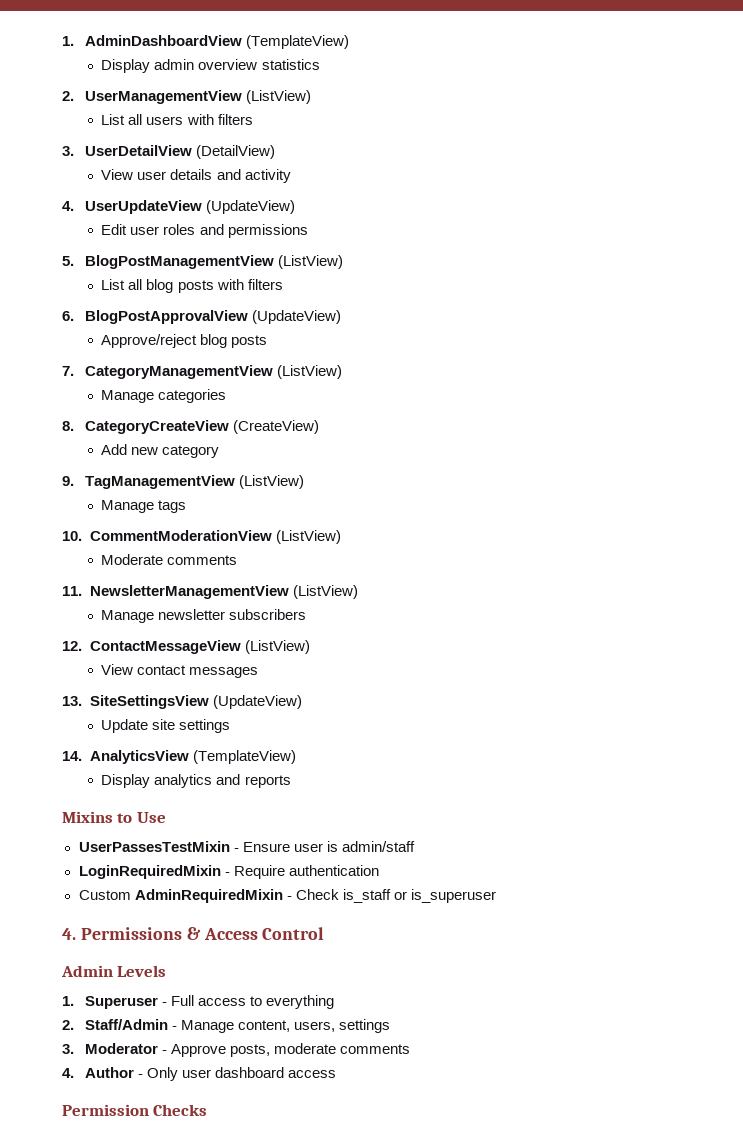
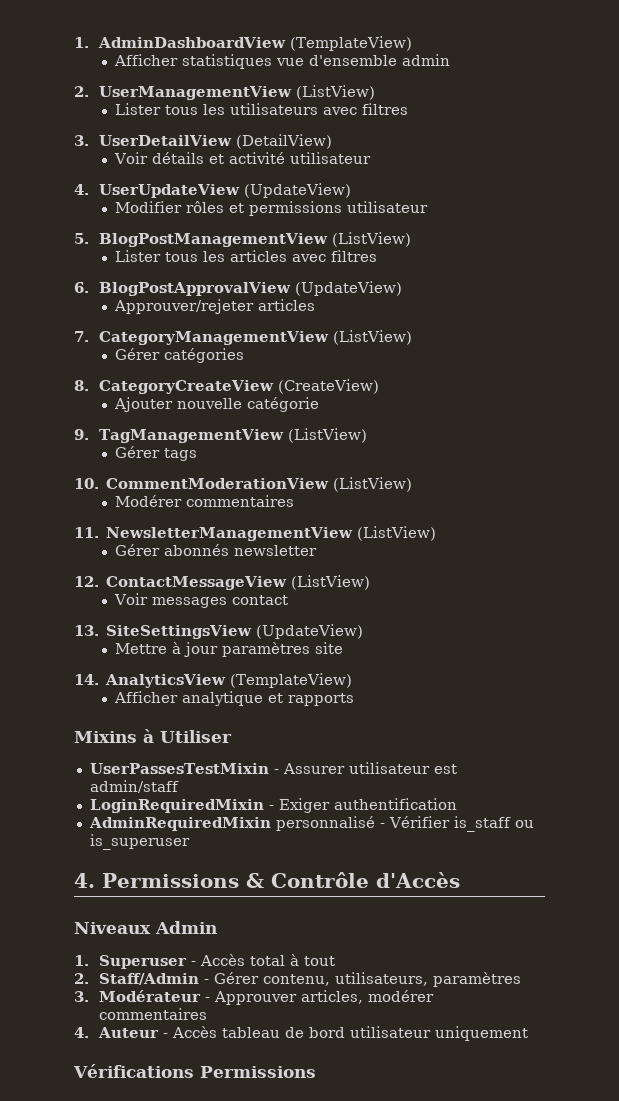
- Display admin overview statistics
+ Afficher statistiques vue d'ensemble admin
- List all users with filters
+ Lister tous les utilisateurs avec filtres
  3. UserDetailView (DetailView)
- View user details and activity
+ Voir détails et activité utilisateur
- Edit user roles and permissions
+ Modifier rôles et permissions utilisateur
- List all blog posts with filters
+ Lister tous les articles avec filtres
- Approve/reject blog posts
+ Approuver/rejeter articles
- Manage categories
+ Gérer catégories
- Add new category
+ Ajouter nouvelle catégorie
- Manage tags
+ Gérer tags
- Moderate comments
+ Modérer commentaires
- Manage newsletter subscribers
+ Gérer abonnés newsletter
- View contact messages
+ Voir messages contact
- Update site settings
+ Mettre à jour paramètres site
- Display analytics and reports
+ Afficher analytique et rapports
- Mixins to Use
+ Mixins à Utiliser
- UserPassesTestMixin - Ensure user is admin/staff
+ UserPassesTestMixin - Assurer utilisateur est admin/staff
- LoginRequiredMixin - Require authentication
- Custom AdminRequiredMixin - Check is_staff or is_superuser
+ LoginRequiredMixin - Exiger authentification
+ AdminRequiredMixin personnalisé - Vérifier is_staff ou is_superuser
- 4. Permissions & Access Control
- Admin Levels
+ 4. Permissions & Contrôle d'Accès
+ Niveaux Admin
- 1. Superuser - Full access to everything
+ 1. Superuser - Accès total à tout
- 2. Staff/Admin - Manage content, users, settings
- 3. Moderator - Approve posts, moderate comments
- 4. Author - Only user dashboard access
- Permission Checks
+ 2. Staff/Admin - Gérer contenu, utilisateurs, paramètres
+ 3. Modérateur - Approuver articles, modérer commentaires
+ 4. Auteur - Accès tableau de bord utilisateur uniquement
+ Vérifications Permissions

